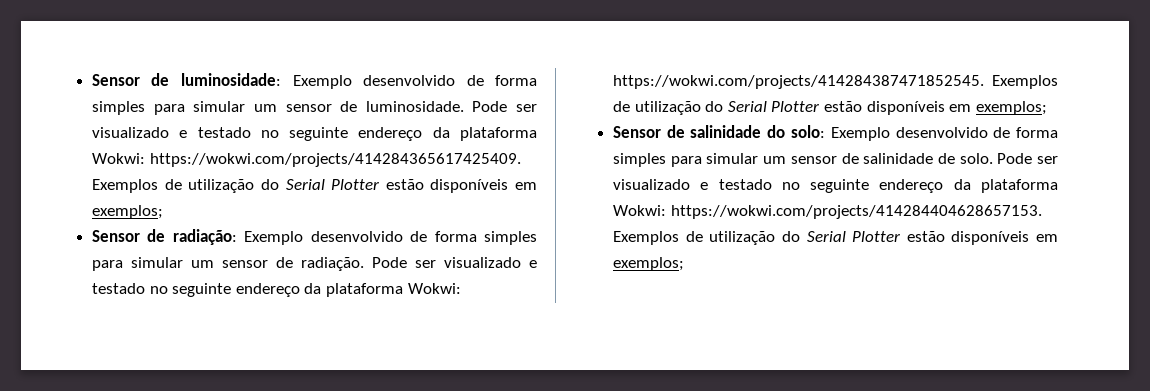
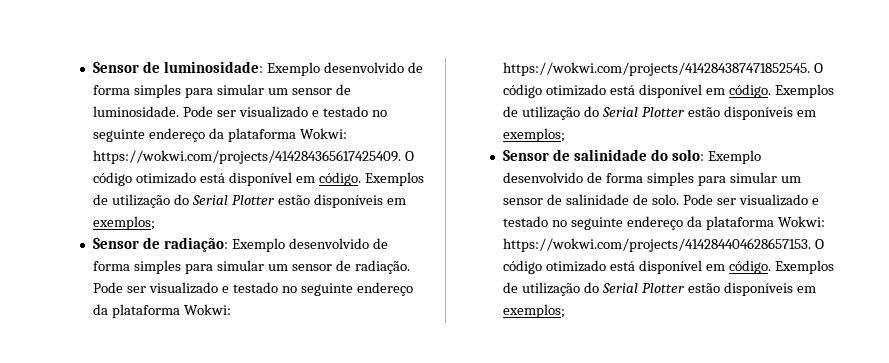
- Pode ser visualizado e testado no seguinte endereço da plataforma Wokwi: https://wokwi.com/projects/414284365617425409. Exemplos de utilização do Serial Plotter estão disponíveis em exemplos;
+ Pode ser visualizado e testado no seguinte endereço da plataforma Wokwi: https://wokwi.com/projects/414284365617425409. O código otimizado está disponível em código. Exemplos de utilização do Serial Plotter estão disponíveis em exemplos;
- Pode ser visualizado e testado no seguinte endereço da plataforma Wokwi: https://wokwi.com/projects/414284387471852545. Exemplos de utilização do Serial Plotter estão disponíveis em exemplos;
+ Pode ser visualizado e testado no seguinte endereço da plataforma Wokwi: https://wokwi.com/projects/414284387471852545. O código otimizado está disponível em código. Exemplos de utilização do Serial Plotter estão disponíveis em exemplos;
- Pode ser visualizado e testado no seguinte endereço da plataforma Wokwi: https://wokwi.com/projects/414284404628657153. Exemplos de utilização do Serial Plotter estão disponíveis em exemplos;
+ Pode ser visualizado e testado no seguinte endereço da plataforma Wokwi: https://wokwi.com/projects/414284404628657153. O código otimizado está disponível em código. Exemplos de utilização do Serial Plotter estão disponíveis em exemplos;

